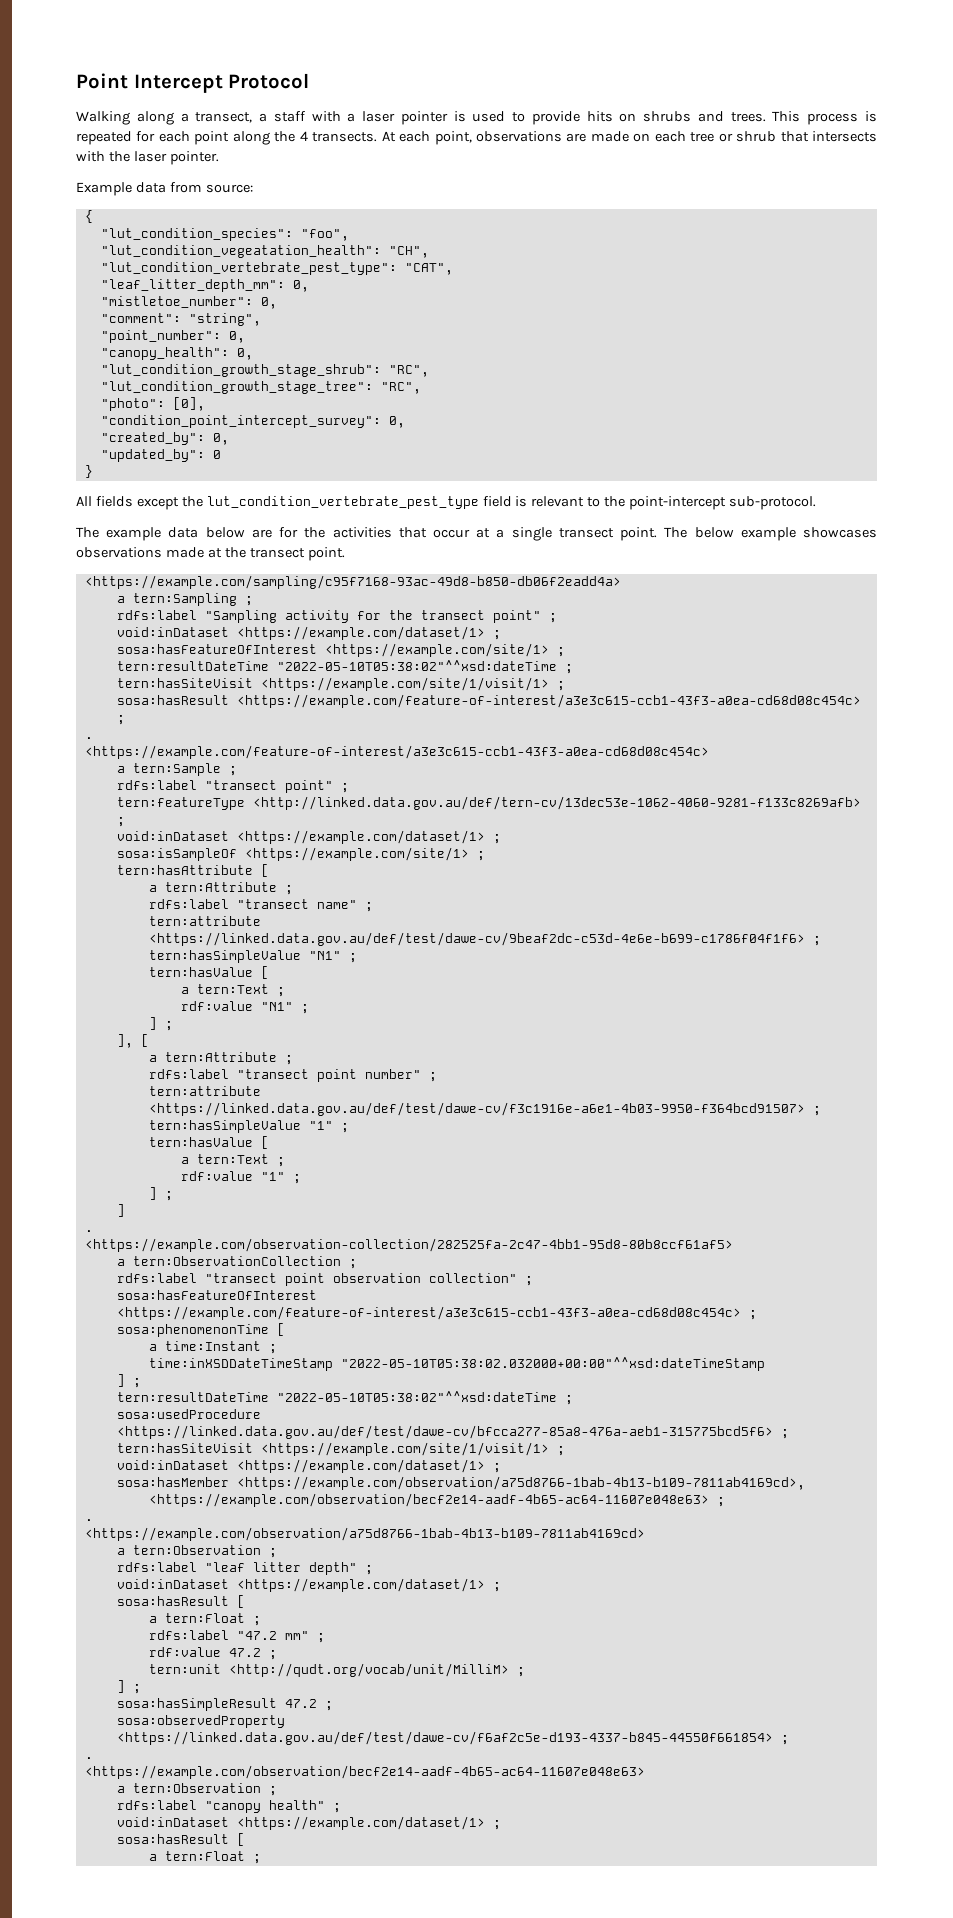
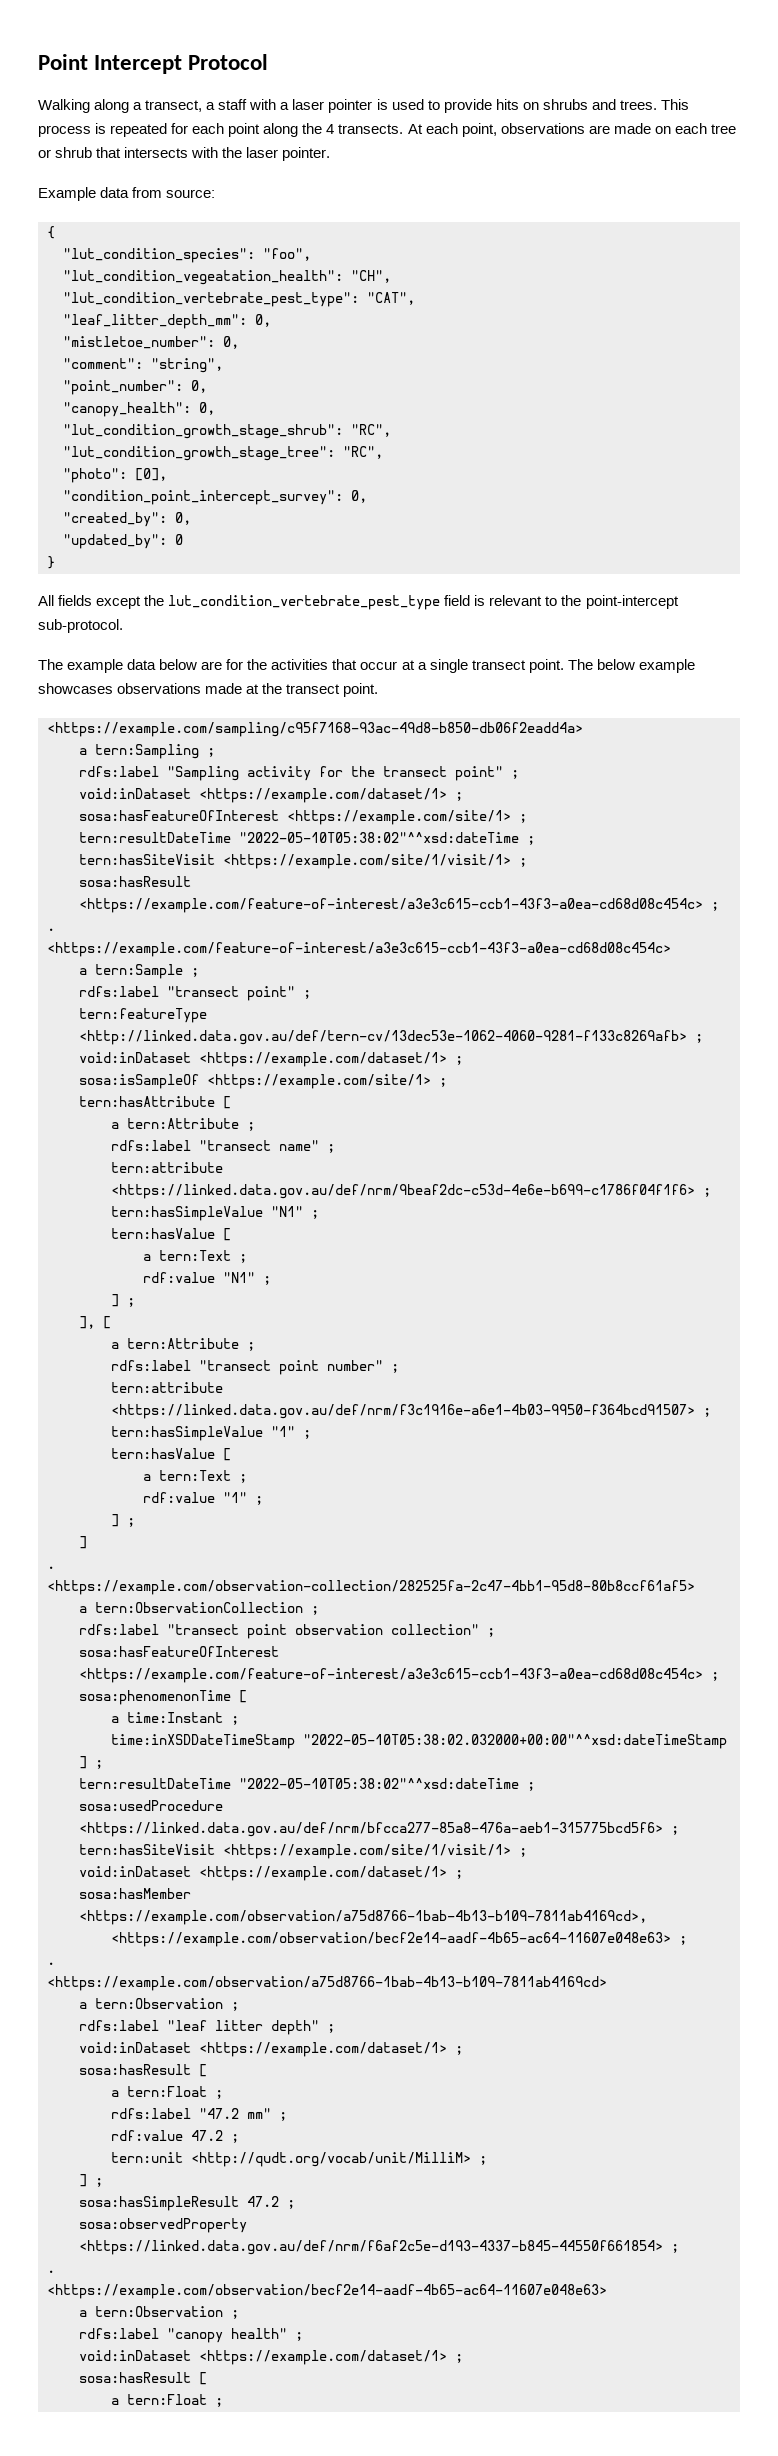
- tern:attribute <https://linked.data.gov.au/def/test/dawe-cv/9beaf2dc-c53d-4e6e-b699-c1786f04f1f6> ;
+ tern:attribute <https://linked.data.gov.au/def/nrm/9beaf2dc-c53d-4e6e-b699-c1786f04f1f6> ;
- tern:attribute <https://linked.data.gov.au/def/test/dawe-cv/f3c1916e-a6e1-4b03-9950-f364bcd91507> ;
+ tern:attribute <https://linked.data.gov.au/def/nrm/f3c1916e-a6e1-4b03-9950-f364bcd91507> ;
- sosa:usedProcedure <https://linked.data.gov.au/def/test/dawe-cv/bfcca277-85a8-476a-aeb1-315775bcd5f6> ;
+ sosa:usedProcedure <https://linked.data.gov.au/def/nrm/bfcca277-85a8-476a-aeb1-315775bcd5f6> ;
- sosa:observedProperty <https://linked.data.gov.au/def/test/dawe-cv/f6af2c5e-d193-4337-b845-44550f661854> ;
+ sosa:observedProperty <https://linked.data.gov.au/def/nrm/f6af2c5e-d193-4337-b845-44550f661854> ;

